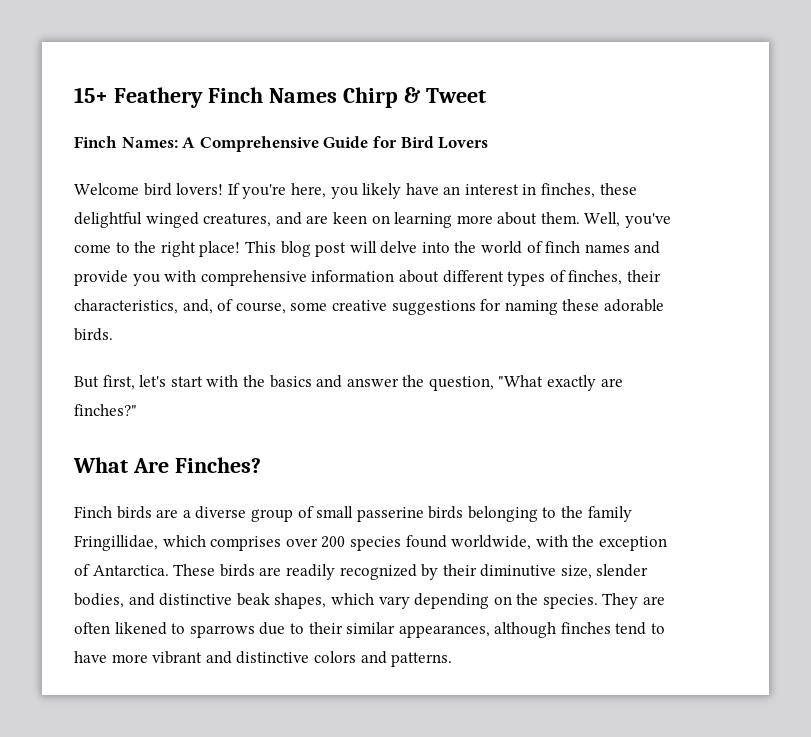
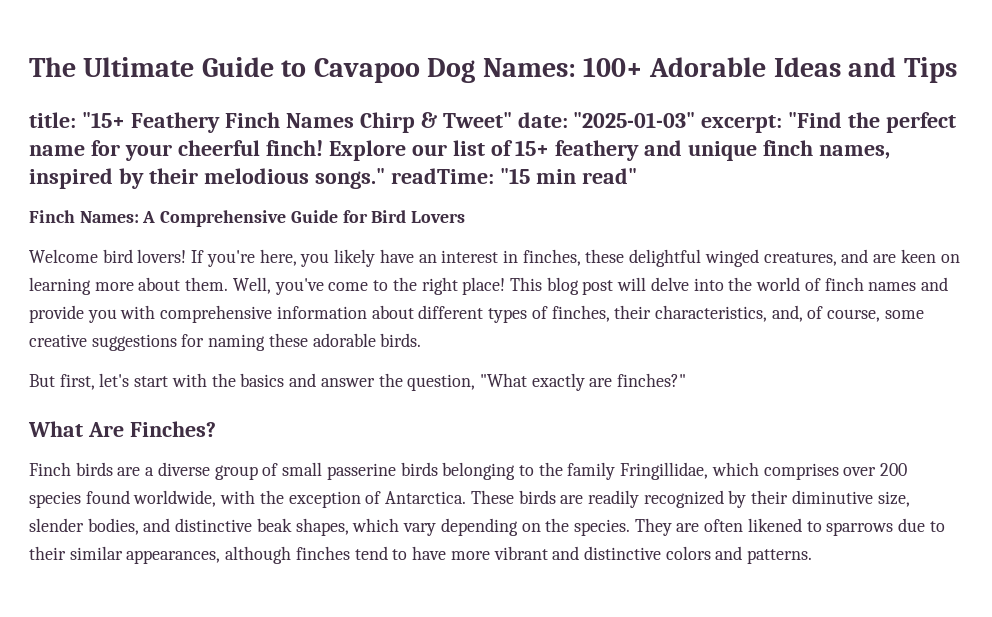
- 15+ Feathery Finch Names Chirp & Tweet
+ The Ultimate Guide to Cavapoo Dog Names: 100+ Adorable Ideas and Tips
+ title: "15+ Feathery Finch Names Chirp & Tweet" date: "2025-01-03" excerpt: "Find the perfect name for your cheerful finch! Explore our list of 15+ feathery and unique finch names, inspired by their melodious songs." readTime: "15 min read"

